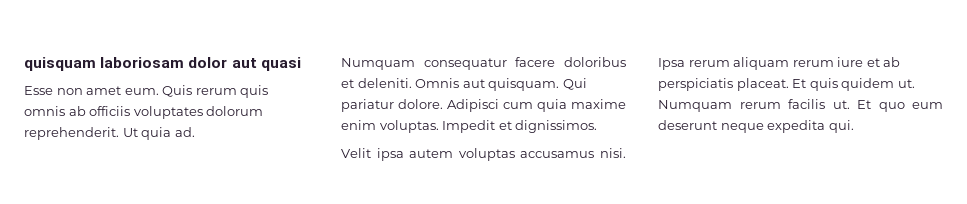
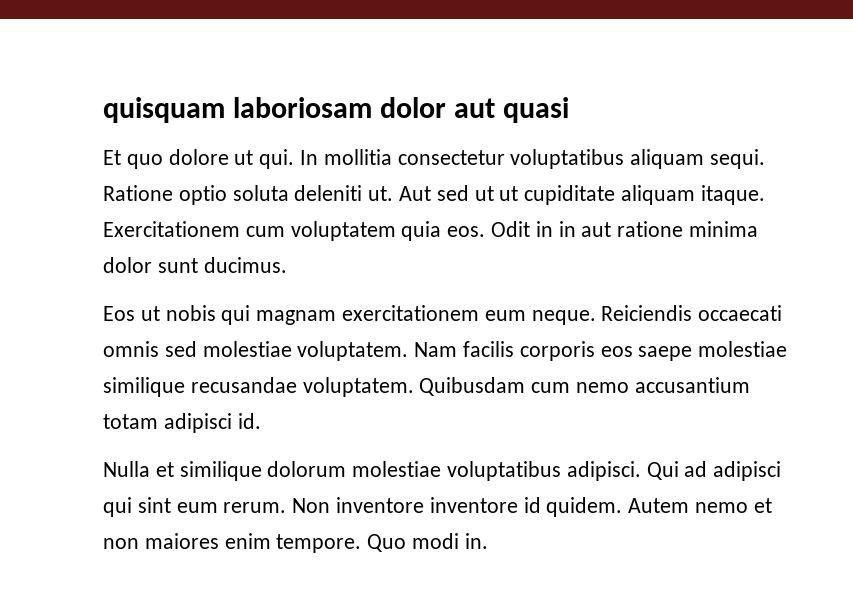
- Esse non amet eum. Quis rerum quis omnis ab officiis voluptates dolorum reprehenderit. Ut quia ad.
- Numquam consequatur facere doloribus et deleniti. Omnis aut quisquam. Qui pariatur dolore. Adipisci cum quia maxime enim voluptas. Impedit et dignissimos.
- Velit ipsa autem voluptas accusamus nisi. Ipsa rerum aliquam rerum iure et ab perspiciatis placeat. Et quis quidem ut. Numquam rerum facilis ut. Et quo eum deserunt neque expedita qui.
+ Et quo dolore ut qui. In mollitia consectetur voluptatibus aliquam sequi. Ratione optio soluta deleniti ut. Aut sed ut ut cupiditate aliquam itaque. Exercitationem cum voluptatem quia eos. Odit in in aut ratione minima dolor sunt ducimus.
+ Eos ut nobis qui magnam exercitationem eum neque. Reiciendis occaecati omnis sed molestiae voluptatem. Nam facilis corporis eos saepe molestiae similique recusandae voluptatem. Quibusdam cum nemo accusantium totam adipisci id.
+ Nulla et similique dolorum molestiae voluptatibus adipisci. Qui ad adipisci qui sint eum rerum. Non inventore inventore id quidem. Autem nemo et non maiores enim tempore. Quo modi in.

